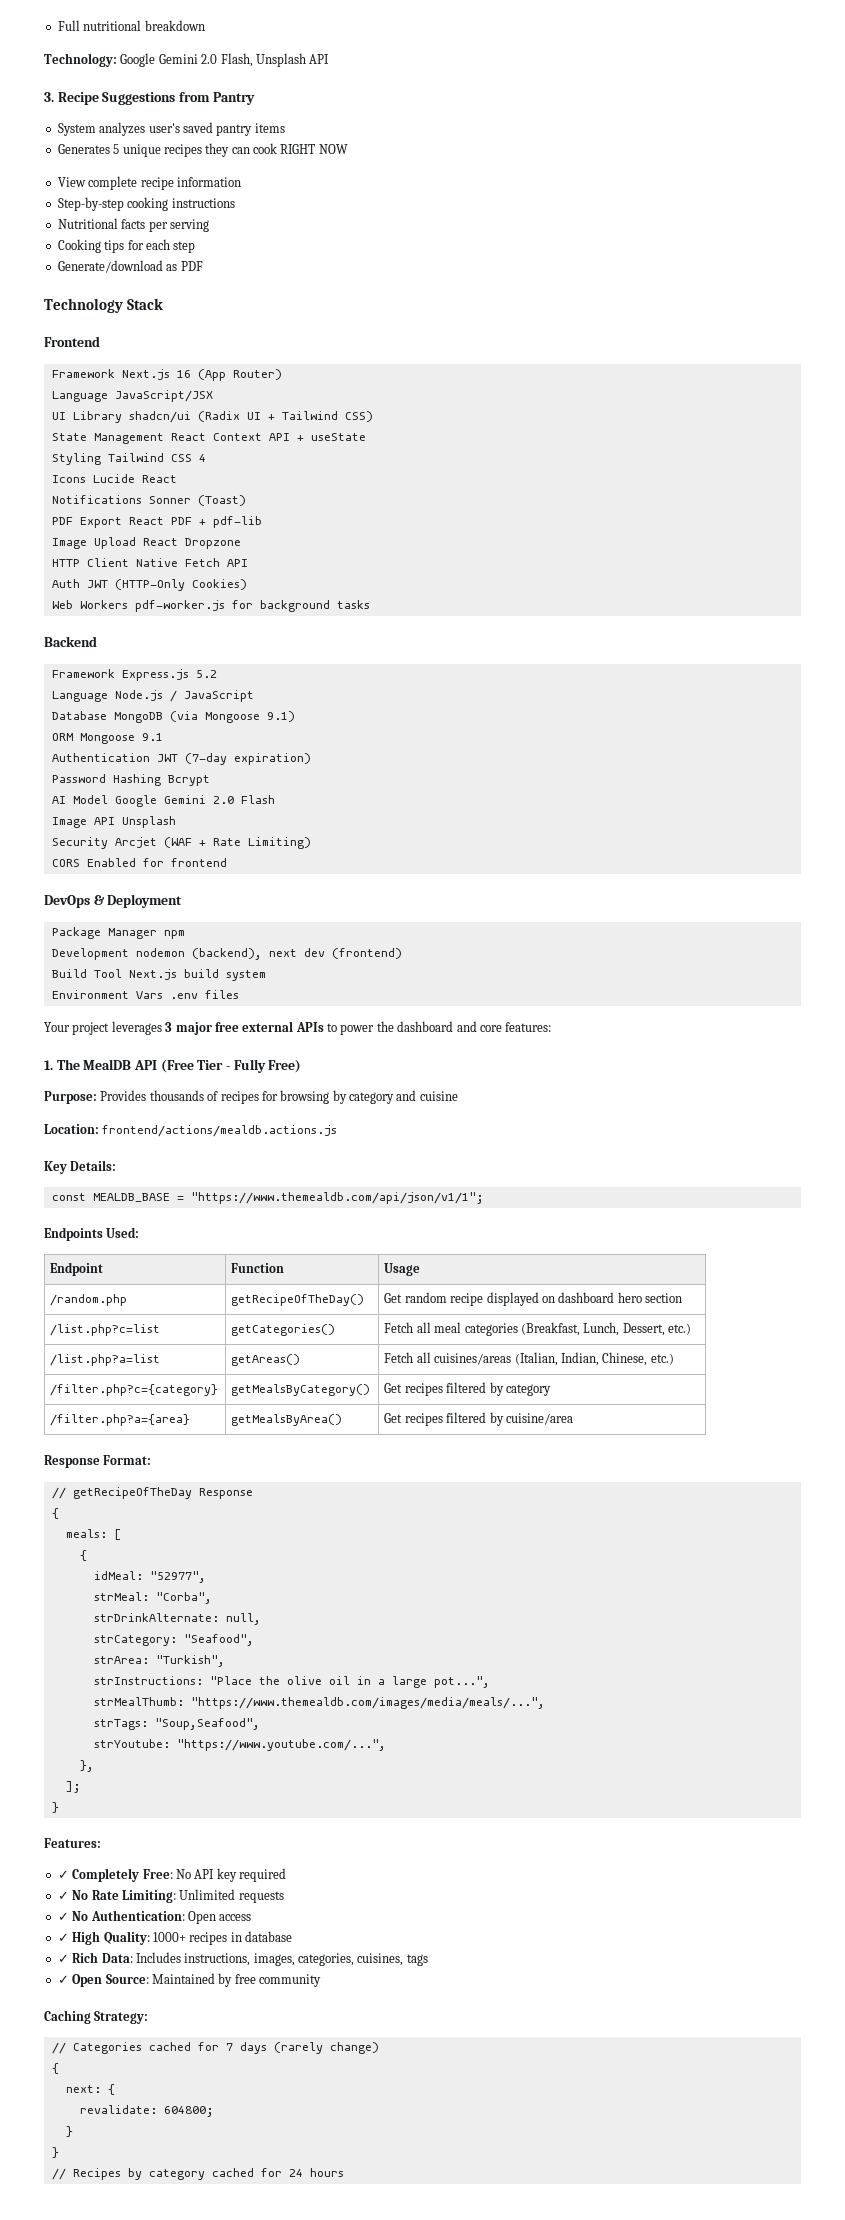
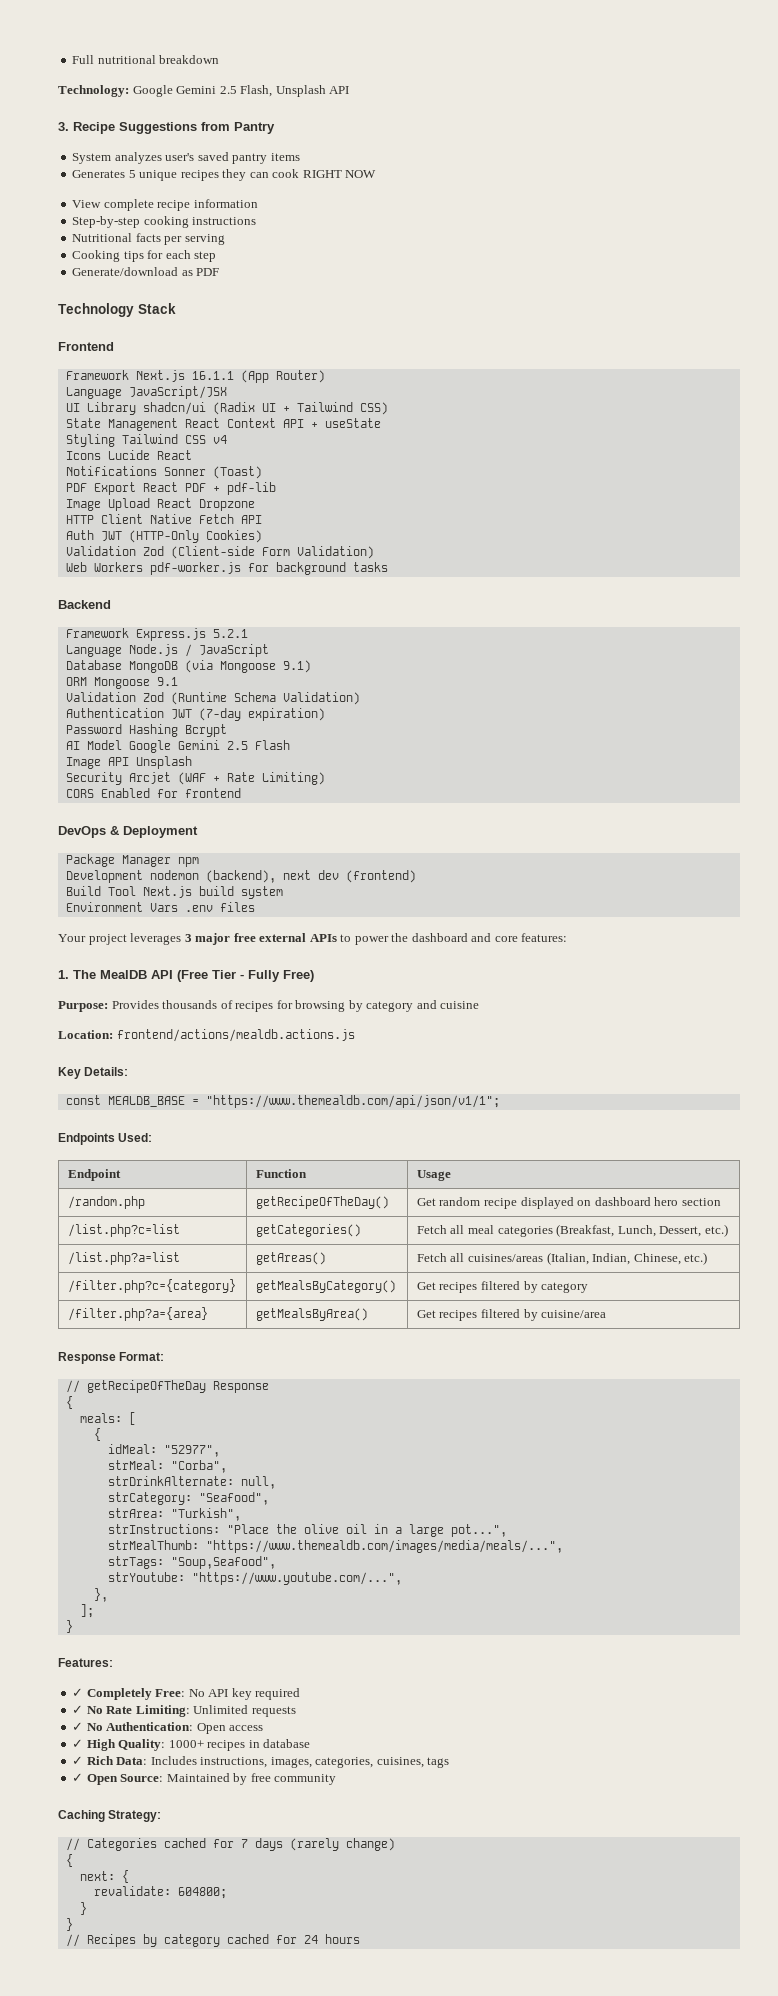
- Technology: Google Gemini 2.0 Flash, Unsplash API
+ Technology: Google Gemini 2.5 Flash, Unsplash API
- Framework Next.js 16 (App Router)
+ Framework Next.js 16.1.1 (App Router)
- Styling Tailwind CSS 4
+ Styling Tailwind CSS v4
+ Validation Zod (Client-side Form Validation)
- Framework Express.js 5.2
+ Framework Express.js 5.2.1
+ Validation Zod (Runtime Schema Validation)
- AI Model Google Gemini 2.0 Flash
+ AI Model Google Gemini 2.5 Flash

